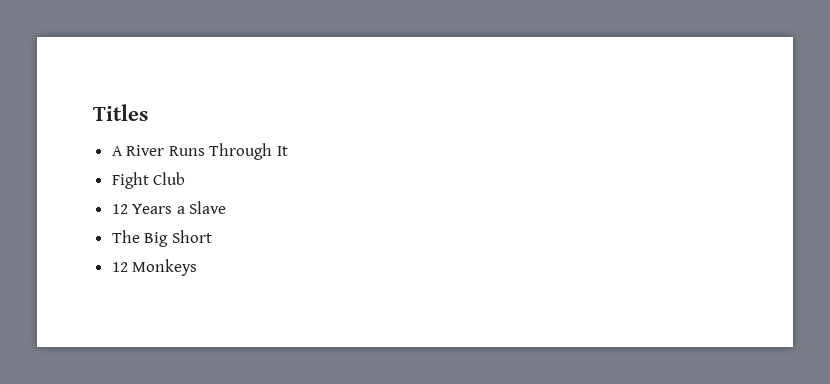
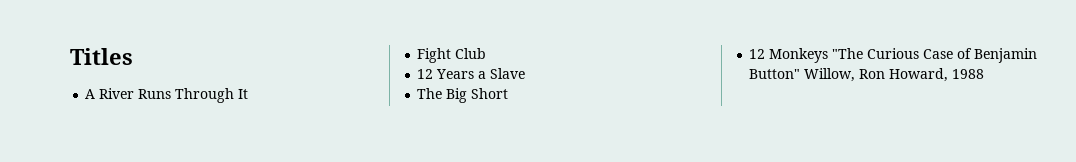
- 12 Monkeys
+ 12 Monkeys "The Curious Case of Benjamin Button" Willow, Ron Howard, 1988

